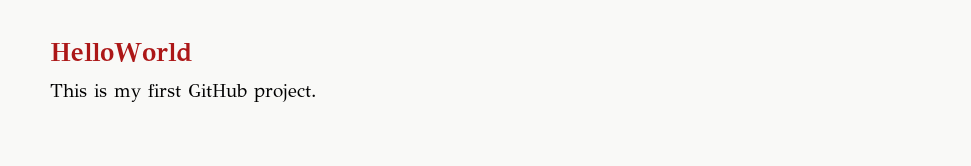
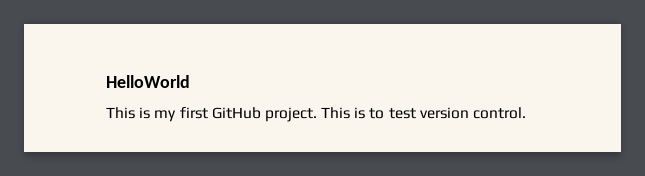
+ This is to test version control.

